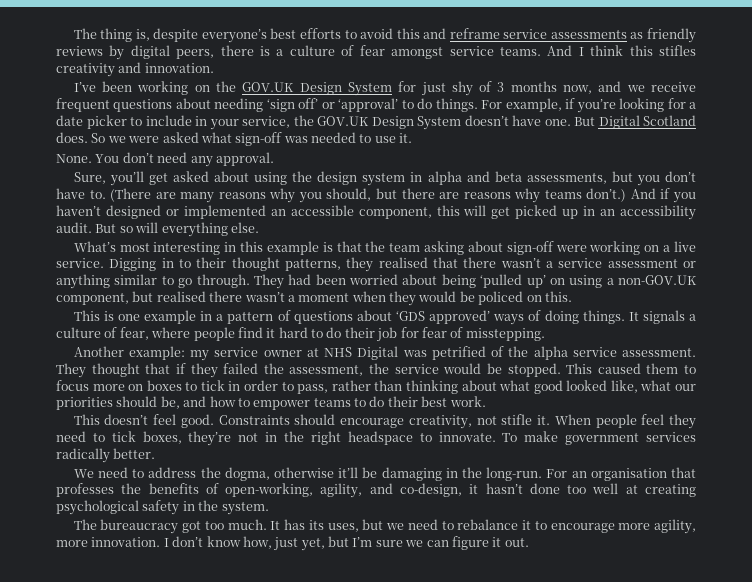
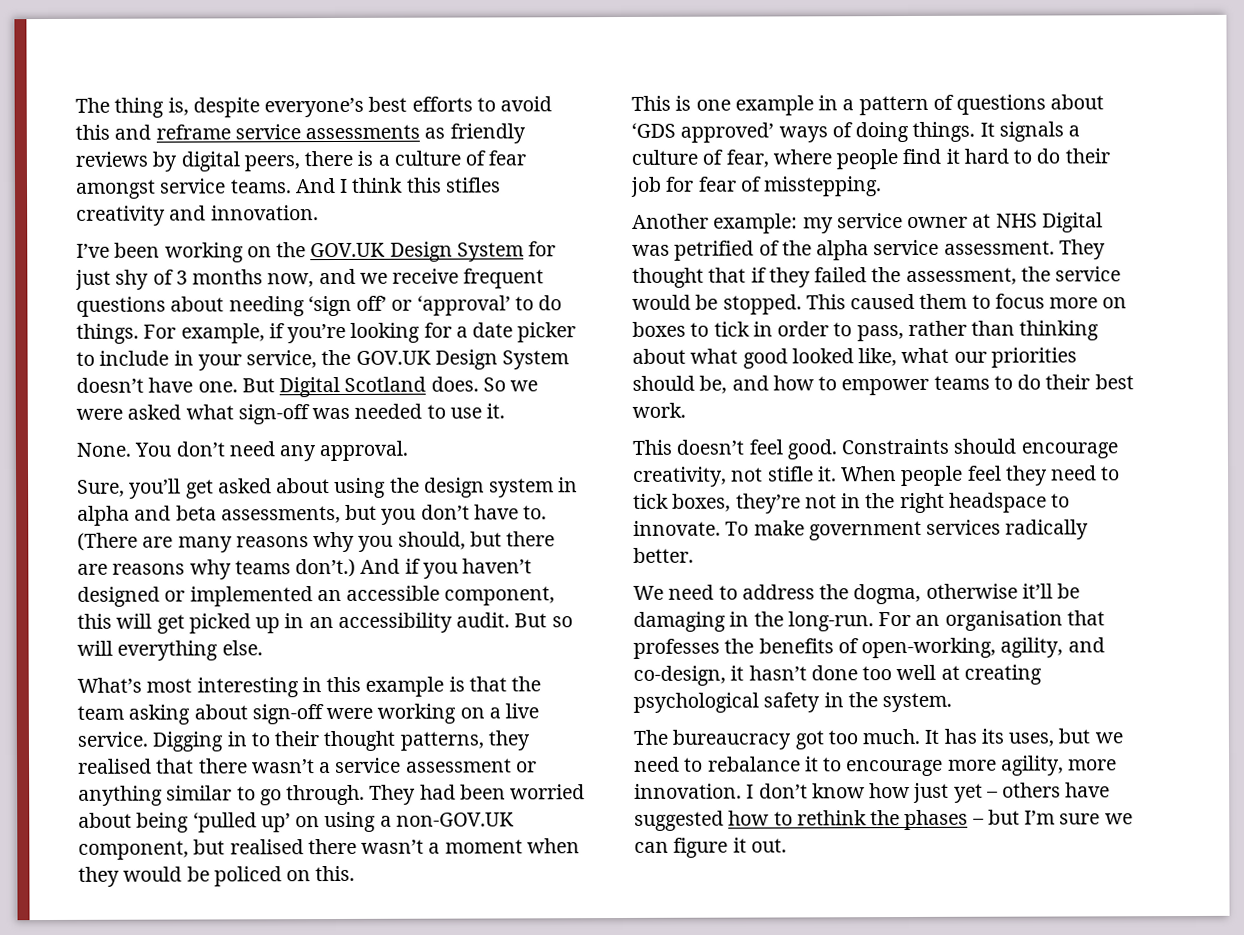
- I don’t know how, just yet, but I’m sure we can figure it out.
+ I don’t know how just yet – others have suggested how to rethink the phases – but I’m sure we can figure it out.

